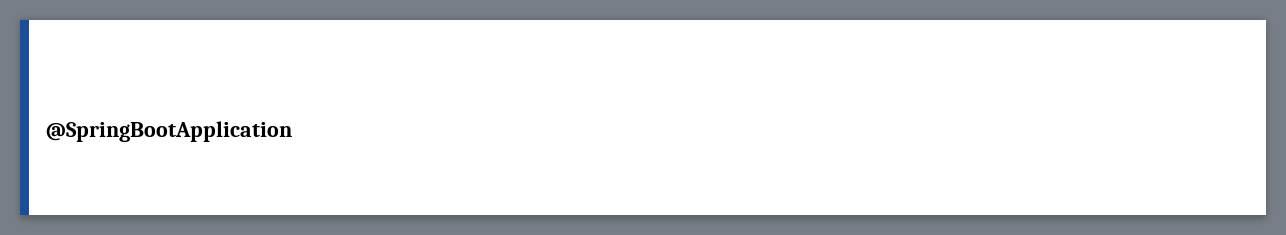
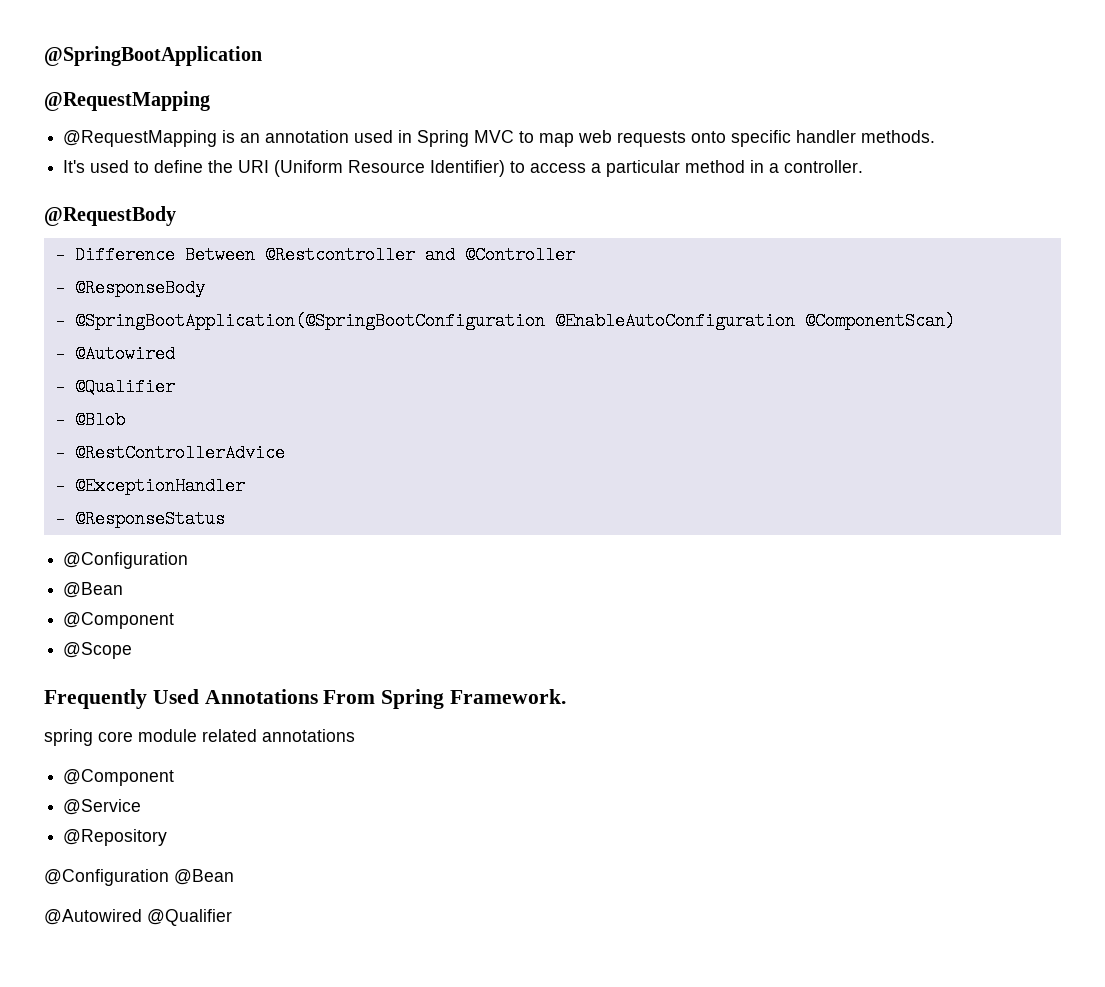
  @SpringBootApplication
+ @RequestMapping
+ @RequestMapping is an annotation used in Spring MVC to map web requests onto specific handler methods.
+ It's used to define the URI (Uniform Resource Identifier) to access a particular method in a controller.
+ @RequestBody
+ - Difference Between @Restcontroller and @Controller
+ - @ResponseBody
+ - @SpringBootApplication(@SpringBootConfiguration @EnableAutoConfiguration @ComponentScan)
+ - @Autowired
+ - @Qualifier
+ - @Blob
+ - @RestControllerAdvice
+ - @ExceptionHandler
+ - @ResponseStatus
+ @Configuration
+ @Bean
+ @Component
+ @Scope
+ Frequently Used Annotations From Spring Framework.
+ spring core module related annotations
+ @Component
+ @Service
+ @Repository
+ @Configuration @Bean
+ @Autowired @Qualifier

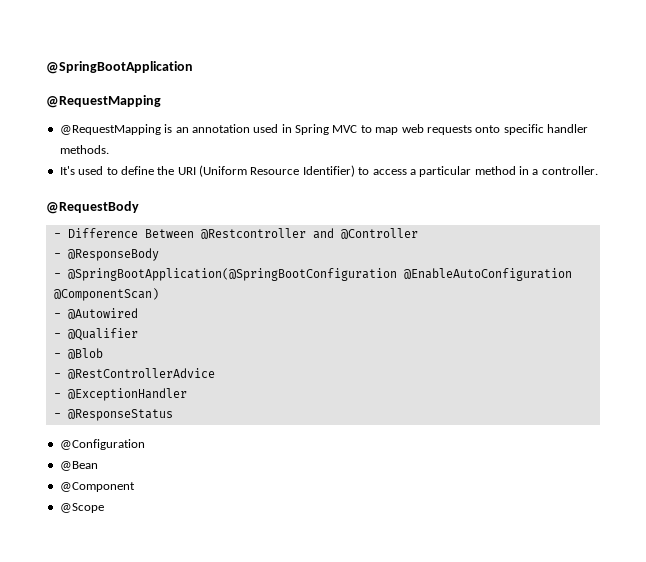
- Frequently Used Annotations From Spring Framework.
- spring core module related annotations
- @Component
- @Service
- @Repository
- @Configuration @Bean
- @Autowired @Qualifier

